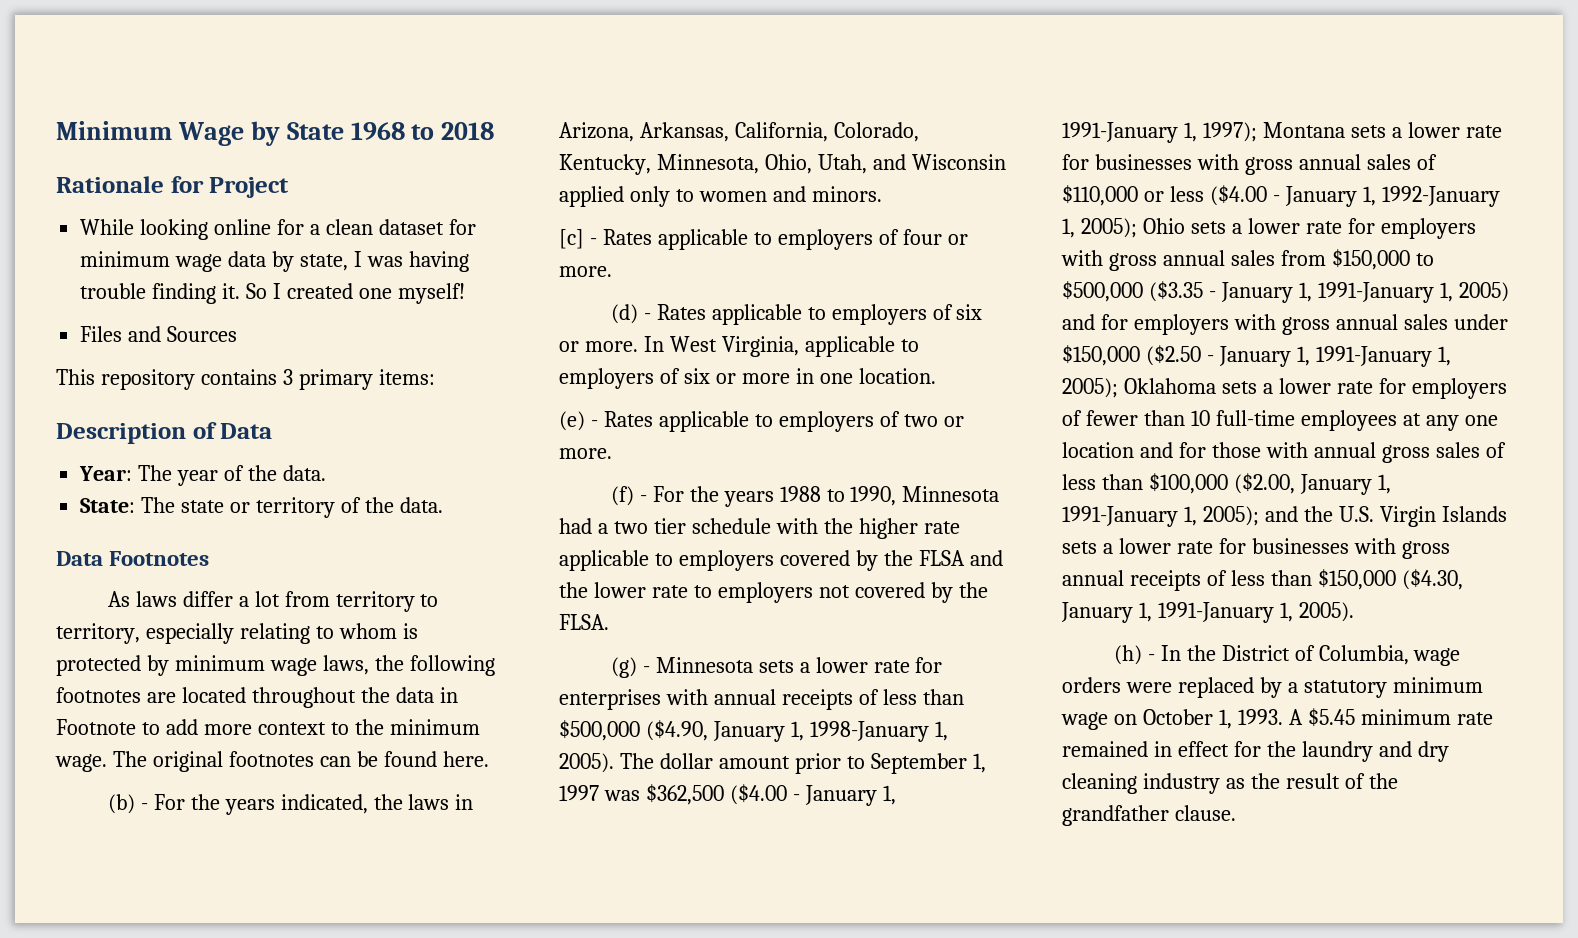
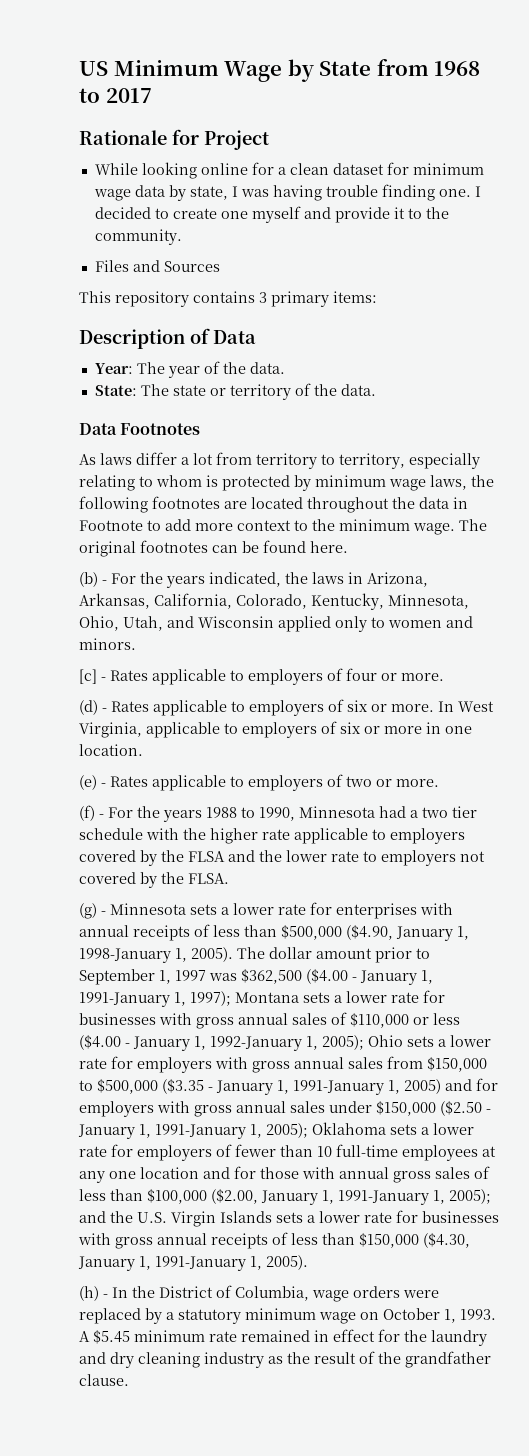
- Minimum Wage by State 1968 to 2018
+ US Minimum Wage by State from 1968 to 2017
- While looking online for a clean dataset for minimum wage data by state, I was having trouble finding it. So I created one myself!
+ While looking online for a clean dataset for minimum wage data by state, I was having trouble finding one. I decided to create one myself and provide it to the community.

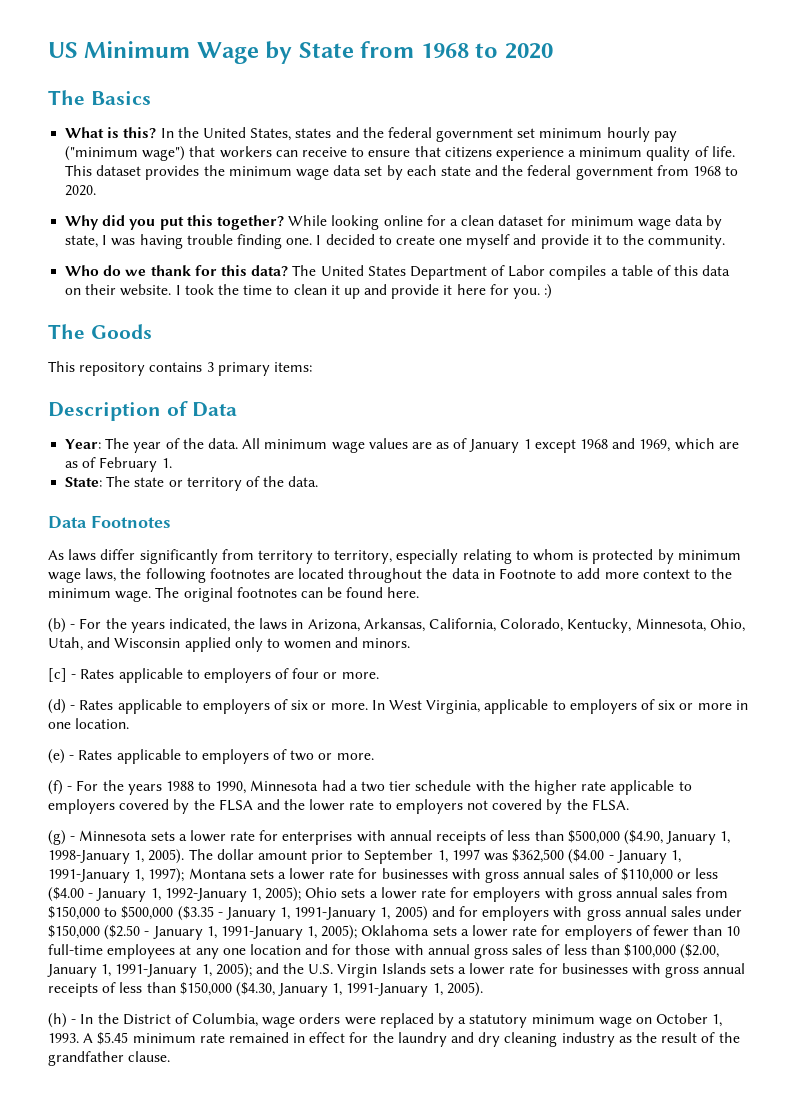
- US Minimum Wage by State from 1968 to 2017
- Rationale for Project
- While looking online for a clean dataset for minimum wage data by state, I was having trouble finding one.
+ US Minimum Wage by State from 1968 to 2020
+ The Basics
+ What is this? In the United States, states and the federal government set minimum hourly pay ("minimum wage") that workers can receive to ensure that citizens experience a minimum quality of life. This dataset provides the minimum wage data set by each state and the federal government from 1968 to 2020.
+ Why did you put this together? While looking online for a clean dataset for minimum wage data by state, I was having trouble finding one.
- Files and Sources
+ Who do we thank for this data? The United States Department of Labor compiles a table of this data on their website. I took the time to clean it up and provide it here for you. :)
+ The Goods
+ All minimum wage values are as of January 1 except 1968 and 1969, which are as of February 1.
- As laws differ a lot from territory to territory, especially relating to whom is protected by minimum wage laws, the following footnotes are located throughout the data in Footnote to add more context to the minimum wage.
+ As laws differ significantly from territory to territory, especially relating to whom is protected by minimum wage laws, the following footnotes are located throughout the data in Footnote to add more context to the minimum wage.

